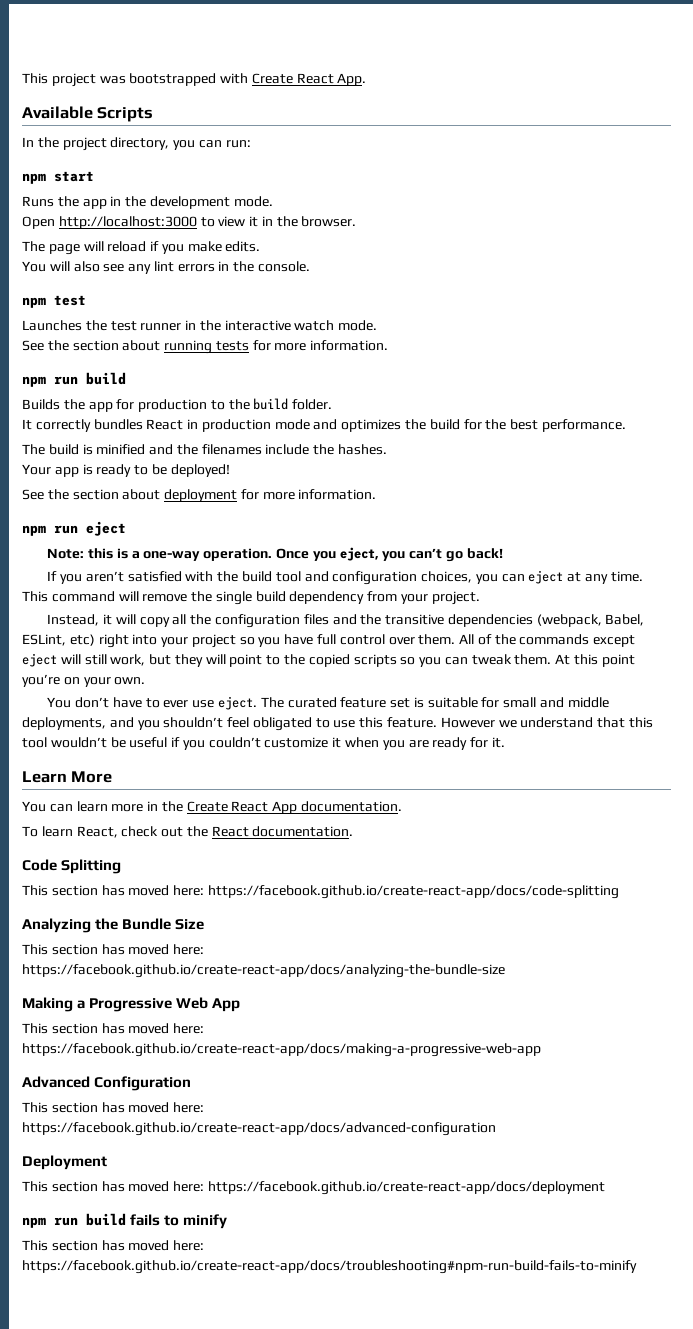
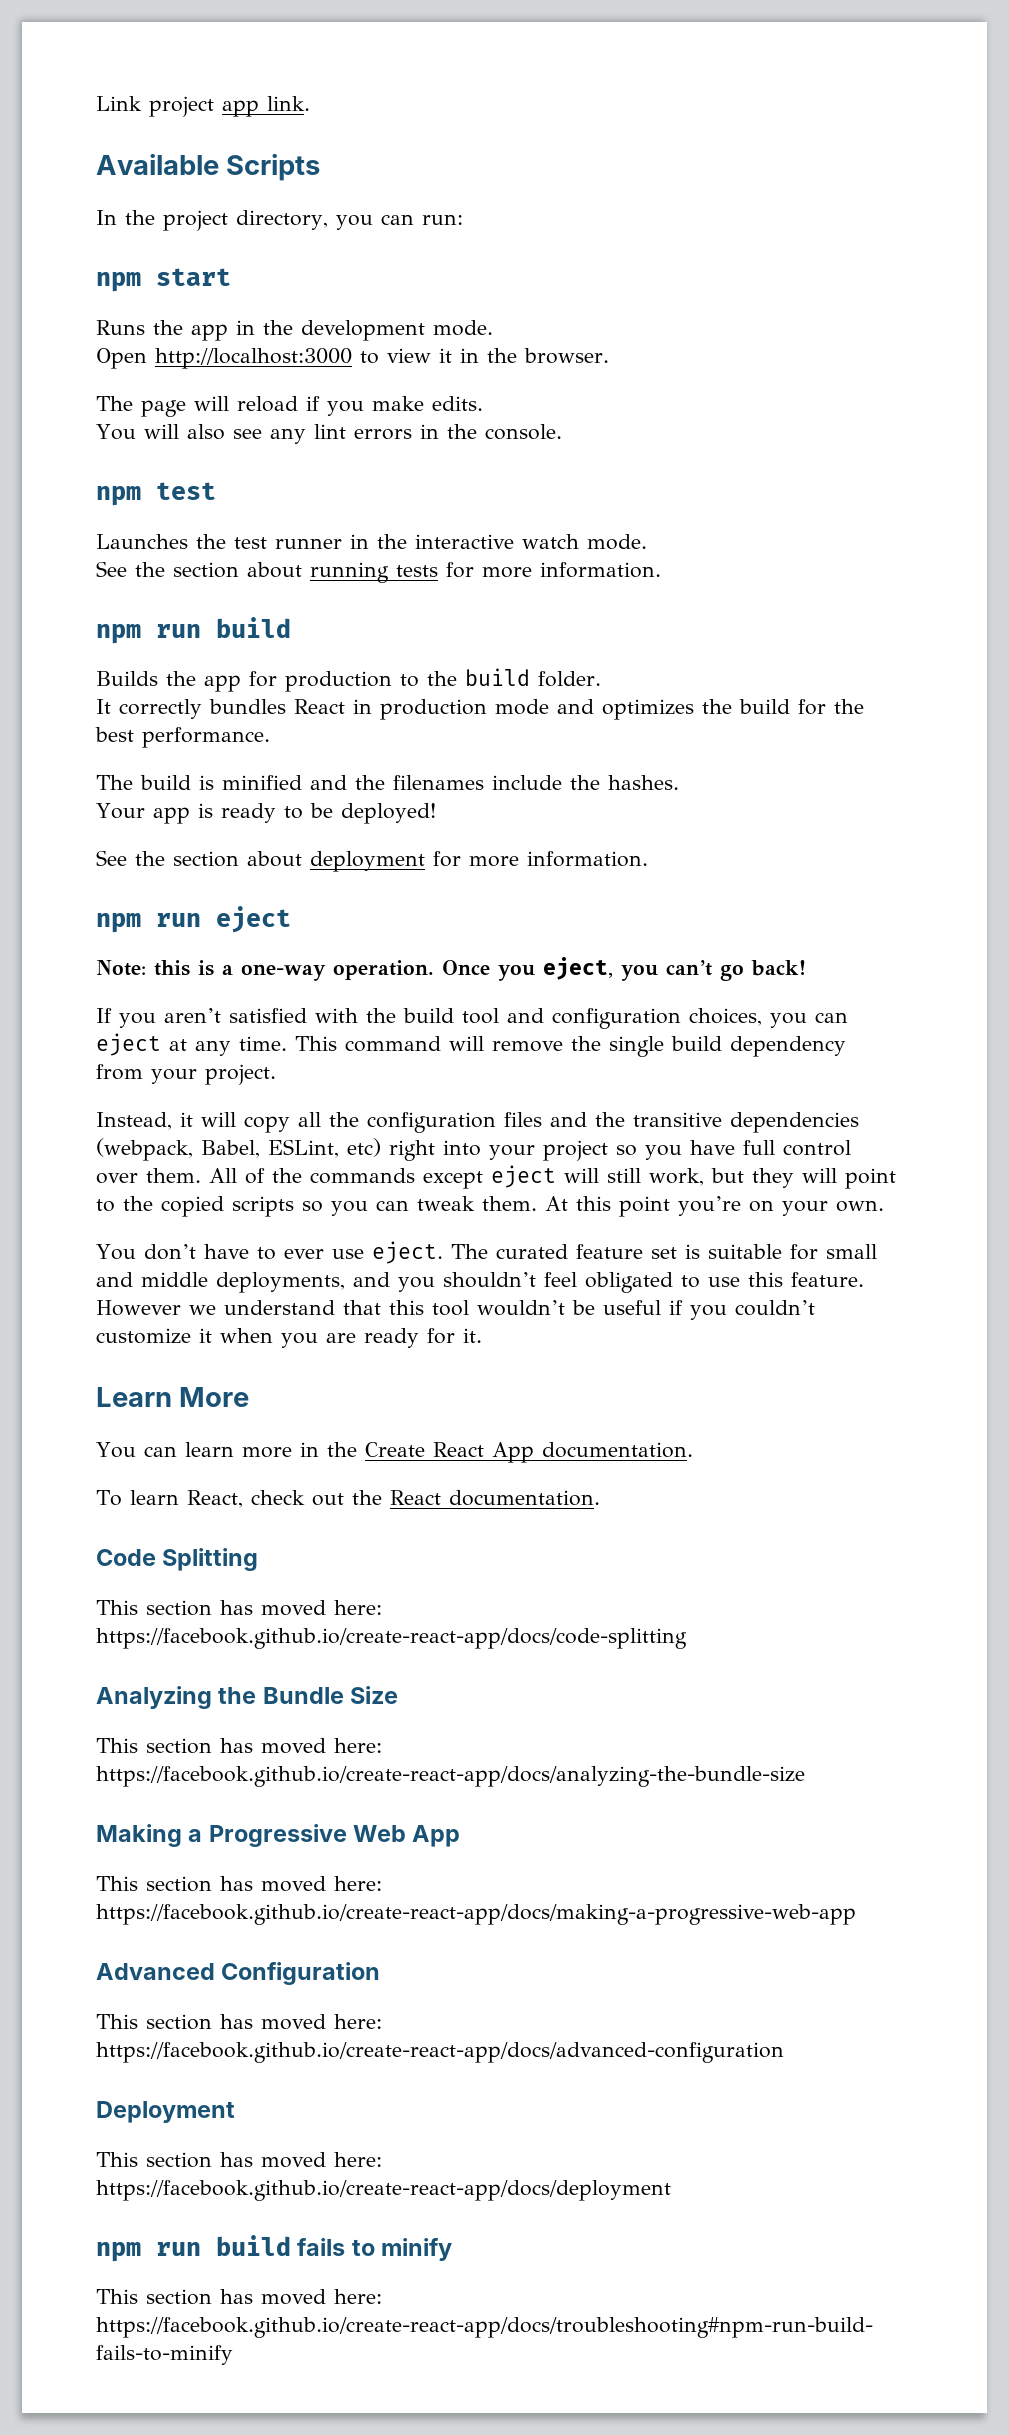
- This project was bootstrapped with Create React App.
+ Link project app link.

